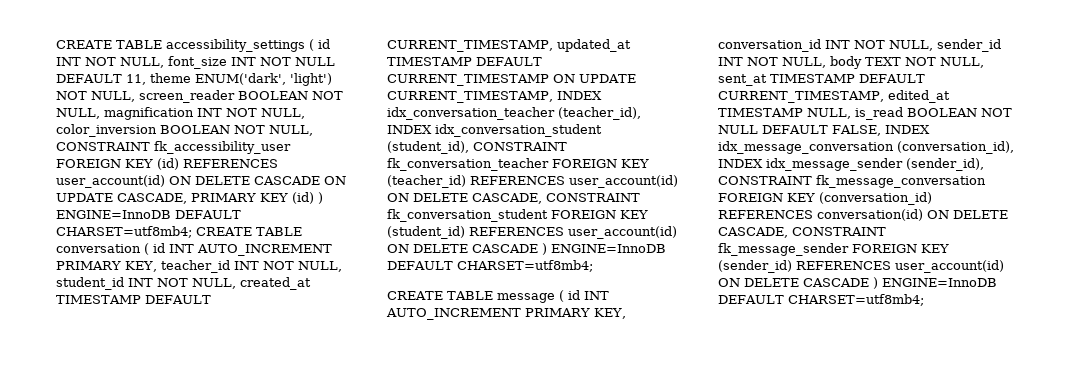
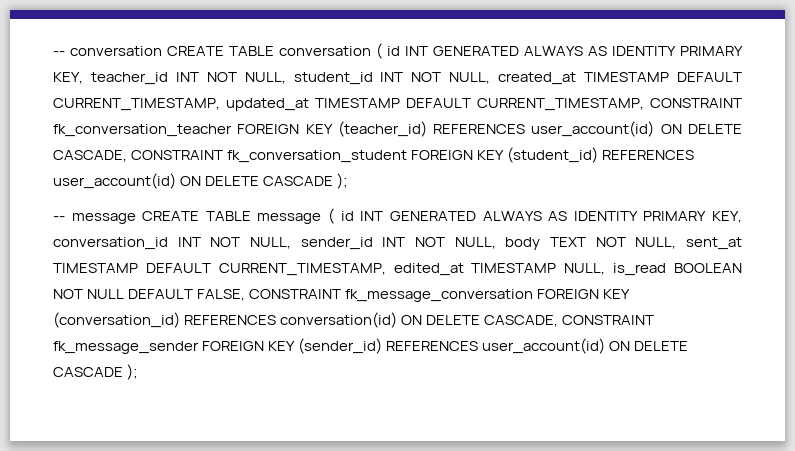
- CREATE TABLE accessibility_settings ( id INT NOT NULL, font_size INT NOT NULL DEFAULT 11, theme ENUM('dark', 'light') NOT NULL, screen_reader BOOLEAN NOT NULL, magnification INT NOT NULL, color_inversion BOOLEAN NOT NULL, CONSTRAINT fk_accessibility_user FOREIGN KEY (id) REFERENCES user_account(id) ON DELETE CASCADE ON UPDATE CASCADE, PRIMARY KEY (id) ) ENGINE=InnoDB DEFAULT CHARSET=utf8mb4; CREATE TABLE conversation ( id INT AUTO_INCREMENT PRIMARY KEY, teacher_id INT NOT NULL, student_id INT NOT NULL, created_at TIMESTAMP DEFAULT CURRENT_TIMESTAMP, updated_at TIMESTAMP DEFAULT CURRENT_TIMESTAMP ON UPDATE CURRENT_TIMESTAMP, INDEX idx_conversation_teacher (teacher_id), INDEX idx_conversation_student (student_id), CONSTRAINT fk_conversation_teacher FOREIGN KEY (teacher_id) REFERENCES user_account(id) ON DELETE CASCADE, CONSTRAINT fk_conversation_student FOREIGN KEY (student_id) REFERENCES user_account(id) ON DELETE CASCADE ) ENGINE=InnoDB DEFAULT CHARSET=utf8mb4;
- CREATE TABLE message ( id INT AUTO_INCREMENT PRIMARY KEY, conversation_id INT NOT NULL, sender_id INT NOT NULL, body TEXT NOT NULL, sent_at TIMESTAMP DEFAULT CURRENT_TIMESTAMP, edited_at TIMESTAMP NULL, is_read BOOLEAN NOT NULL DEFAULT FALSE, INDEX idx_message_conversation (conversation_id), INDEX idx_message_sender (sender_id), CONSTRAINT fk_message_conversation FOREIGN KEY (conversation_id) REFERENCES conversation(id) ON DELETE CASCADE, CONSTRAINT fk_message_sender FOREIGN KEY (sender_id) REFERENCES user_account(id) ON DELETE CASCADE ) ENGINE=InnoDB DEFAULT CHARSET=utf8mb4;
+ -- conversation CREATE TABLE conversation ( id INT GENERATED ALWAYS AS IDENTITY PRIMARY KEY, teacher_id INT NOT NULL, student_id INT NOT NULL, created_at TIMESTAMP DEFAULT CURRENT_TIMESTAMP, updated_at TIMESTAMP DEFAULT CURRENT_TIMESTAMP, CONSTRAINT fk_conversation_teacher FOREIGN KEY (teacher_id) REFERENCES user_account(id) ON DELETE CASCADE, CONSTRAINT fk_conversation_student FOREIGN KEY (student_id) REFERENCES user_account(id) ON DELETE CASCADE );
+ -- message CREATE TABLE message ( id INT GENERATED ALWAYS AS IDENTITY PRIMARY KEY, conversation_id INT NOT NULL, sender_id INT NOT NULL, body TEXT NOT NULL, sent_at TIMESTAMP DEFAULT CURRENT_TIMESTAMP, edited_at TIMESTAMP NULL, is_read BOOLEAN NOT NULL DEFAULT FALSE, CONSTRAINT fk_message_conversation FOREIGN KEY (conversation_id) REFERENCES conversation(id) ON DELETE CASCADE, CONSTRAINT fk_message_sender FOREIGN KEY (sender_id) REFERENCES user_account(id) ON DELETE CASCADE );

